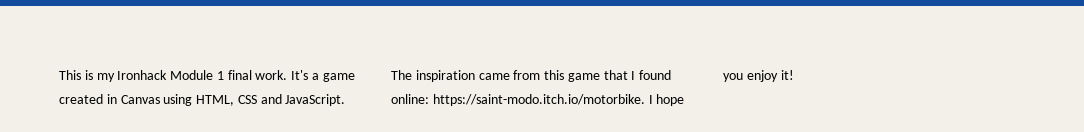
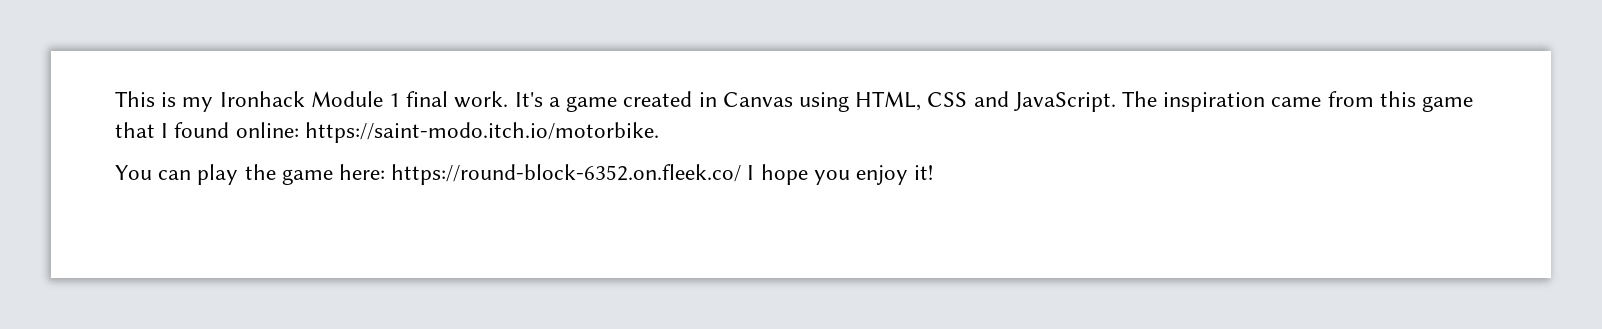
- The inspiration came from this game that I found online: https://saint-modo.itch.io/motorbike. I hope you enjoy it!
+ The inspiration came from this game that I found online: https://saint-modo.itch.io/motorbike.
+ You can play the game here: https://round-block-6352.on.fleek.co/ I hope you enjoy it!

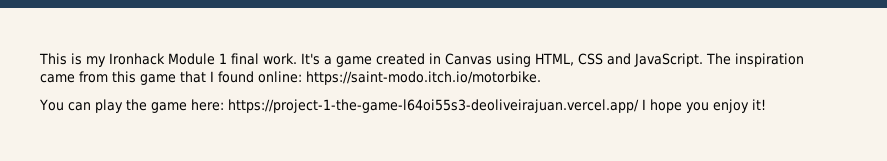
- You can play the game here: https://round-block-6352.on.fleek.co/ I hope you enjoy it!
+ You can play the game here: https://project-1-the-game-l64oi55s3-deoliveirajuan.vercel.app/ I hope you enjoy it!

